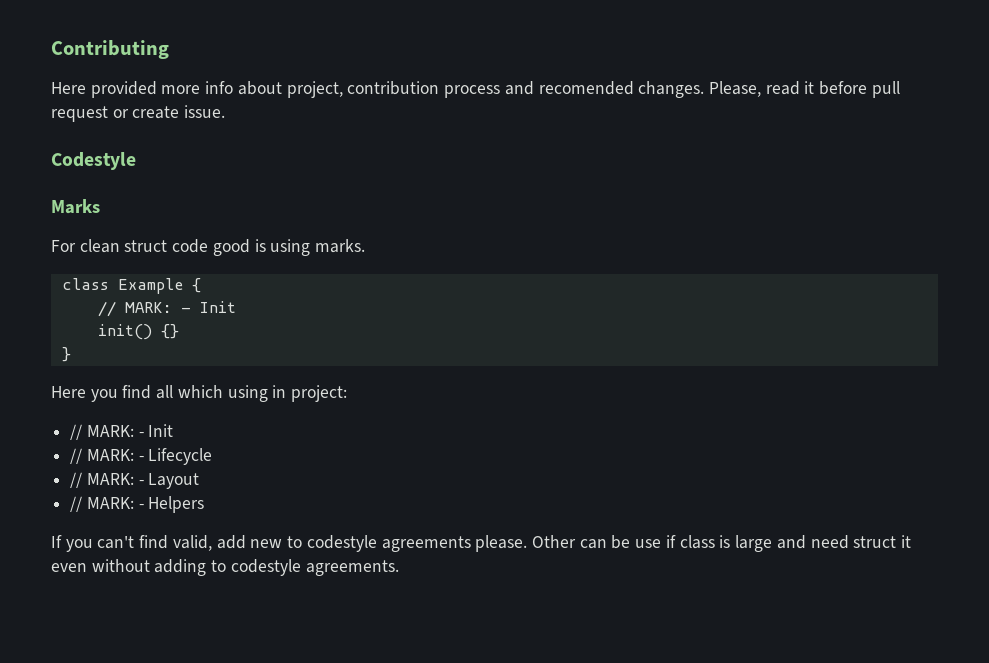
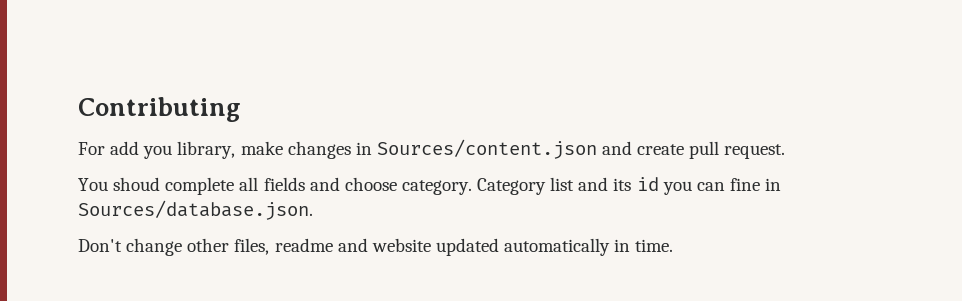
- Here provided more info about project, contribution process and recomended changes. Please, read it before pull request or create issue.
- Codestyle
- Marks
- For clean struct code good is using marks.
- class Example {
- // MARK: - Init
- init() {}
- }
- Here you find all which using in project:
- // MARK: - Init
- // MARK: - Lifecycle
- // MARK: - Layout
- // MARK: - Helpers
- If you can't find valid, add new to codestyle agreements please. Other can be use if class is large and need struct it even without adding to codestyle agreements.
+ For add you library, make changes in Sources/content.json and create pull request.
+ You shoud complete all fields and choose category. Category list and its id you can fine in Sources/database.json.
+ Don't change other files, readme and website updated automatically in time.

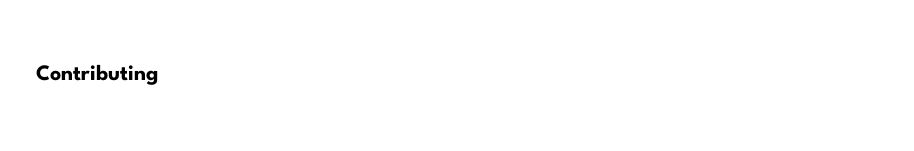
- For add you library, make changes in Sources/content.json and create pull request.
- You shoud complete all fields and choose category. Category list and its id you can fine in Sources/database.json.
- Don't change other files, readme and website updated automatically in time.

